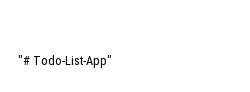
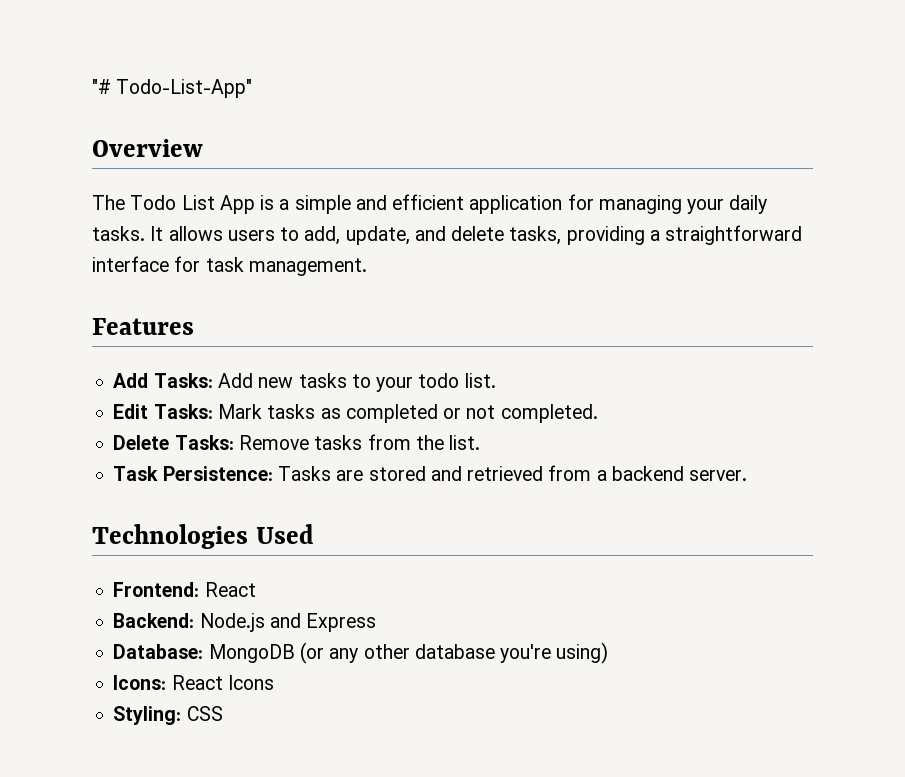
+ Overview
+ The Todo List App is a simple and efficient application for managing your daily tasks. It allows users to add, update, and delete tasks, providing a straightforward interface for task management.
+ Features
+ Add Tasks: Add new tasks to your todo list.
+ Edit Tasks: Mark tasks as completed or not completed.
+ Delete Tasks: Remove tasks from the list.
+ Task Persistence: Tasks are stored and retrieved from a backend server.
+ Technologies Used
+ Frontend: React
+ Backend: Node.js and Express
+ Database: MongoDB (or any other database you're using)
+ Icons: React Icons
+ Styling: CSS

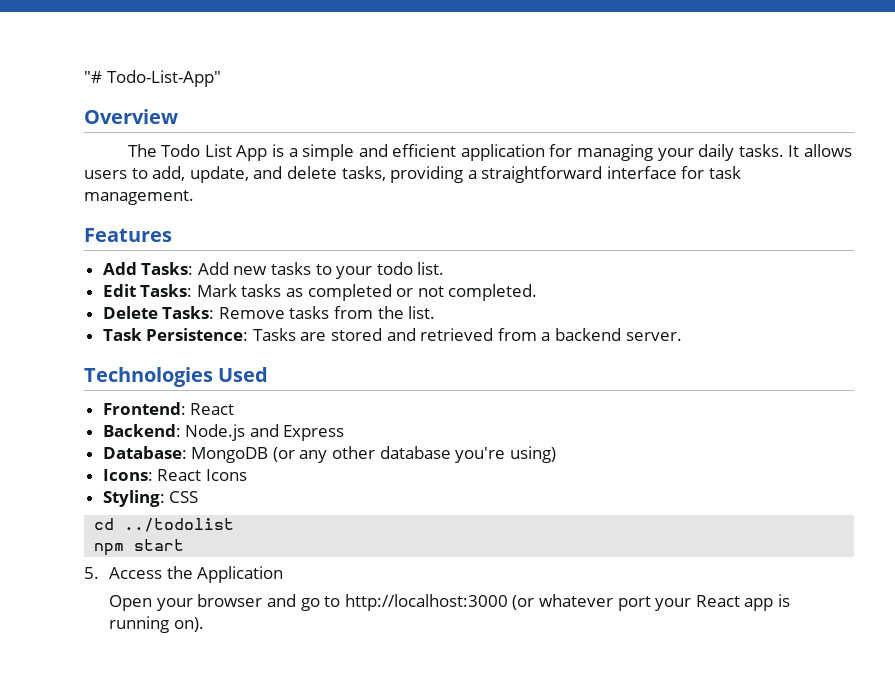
+ cd ../todolist
+ npm start
+ 5. Access the Application
+ Open your browser and go to http://localhost:3000 (or whatever port your React app is running on).

